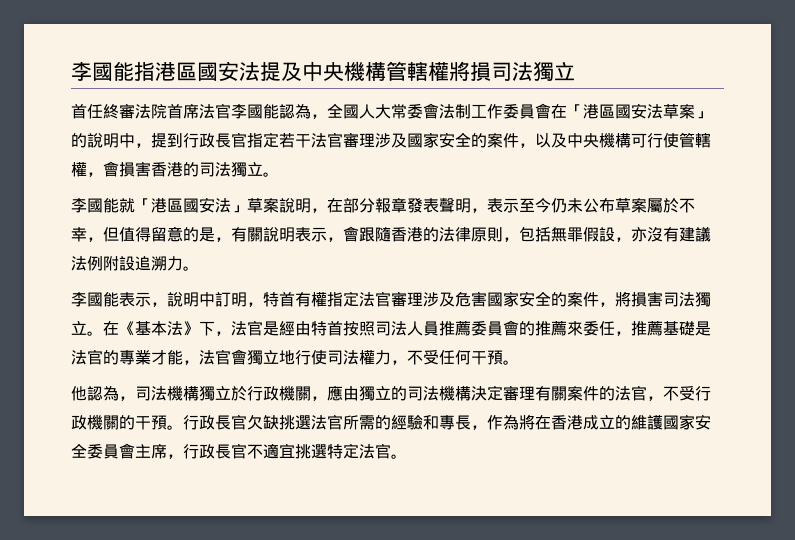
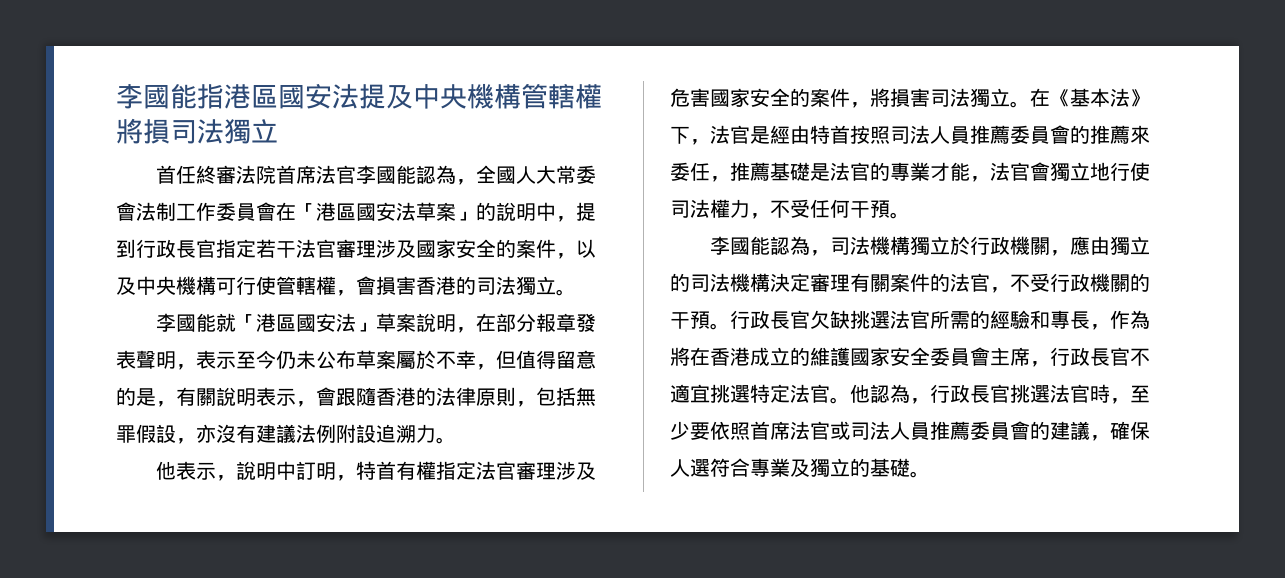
- 李國能表示，說明中訂明，特首有權指定法官審理涉及危害國家安全的案件，將損害司法獨立。
+ 他表示，說明中訂明，特首有權指定法官審理涉及危害國家安全的案件，將損害司法獨立。
- 他認為，司法機構獨立於行政機關，應由獨立的司法機構決定審理有關案件的法官，不受行政機關的干預。
+ 李國能認為，司法機構獨立於行政機關，應由獨立的司法機構決定審理有關案件的法官，不受行政機關的干預。
+ 他認為，行政長官挑選法官時，至少要依照首席法官或司法人員推薦委員會的建議，確保人選符合專業及獨立的基礎。

